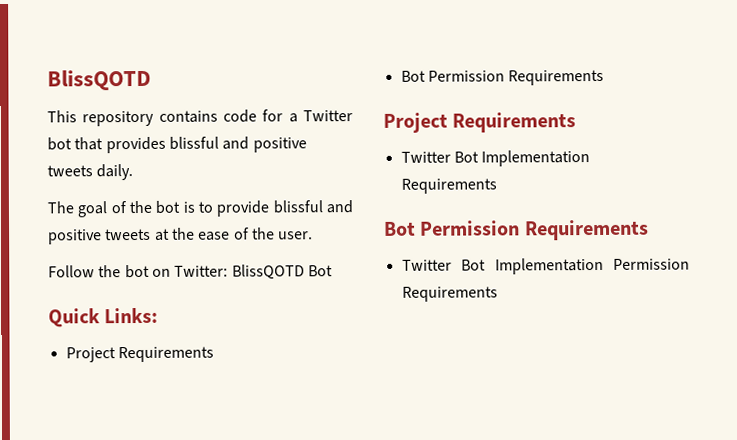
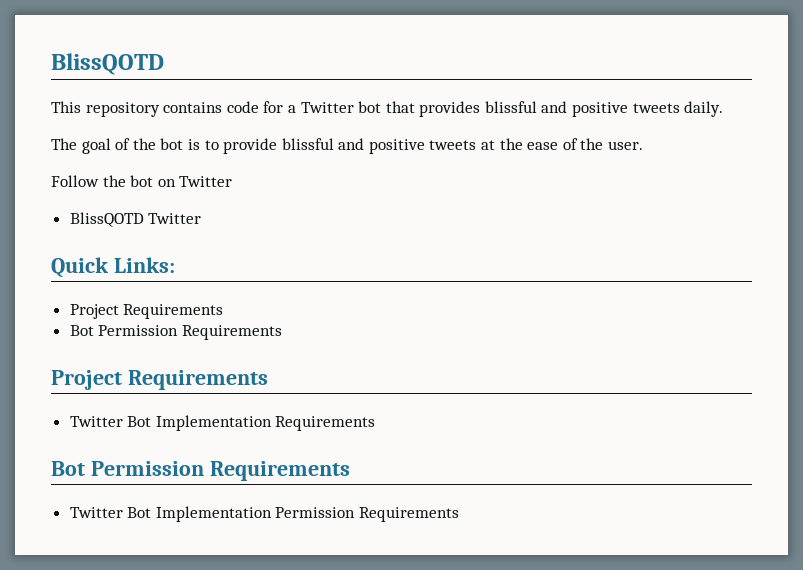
- Follow the bot on Twitter: BlissQOTD Bot
+ Follow the bot on Twitter
+ BlissQOTD Twitter

